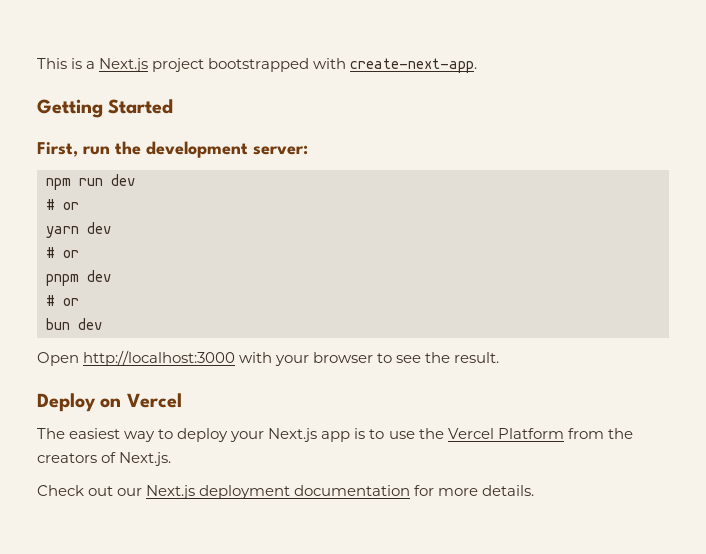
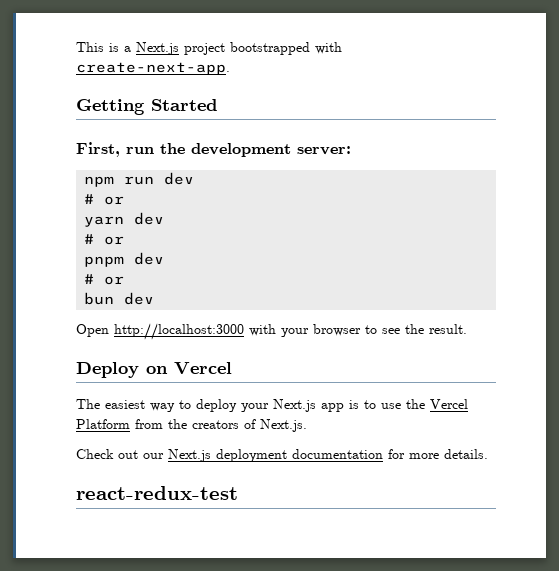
+ react-redux-test

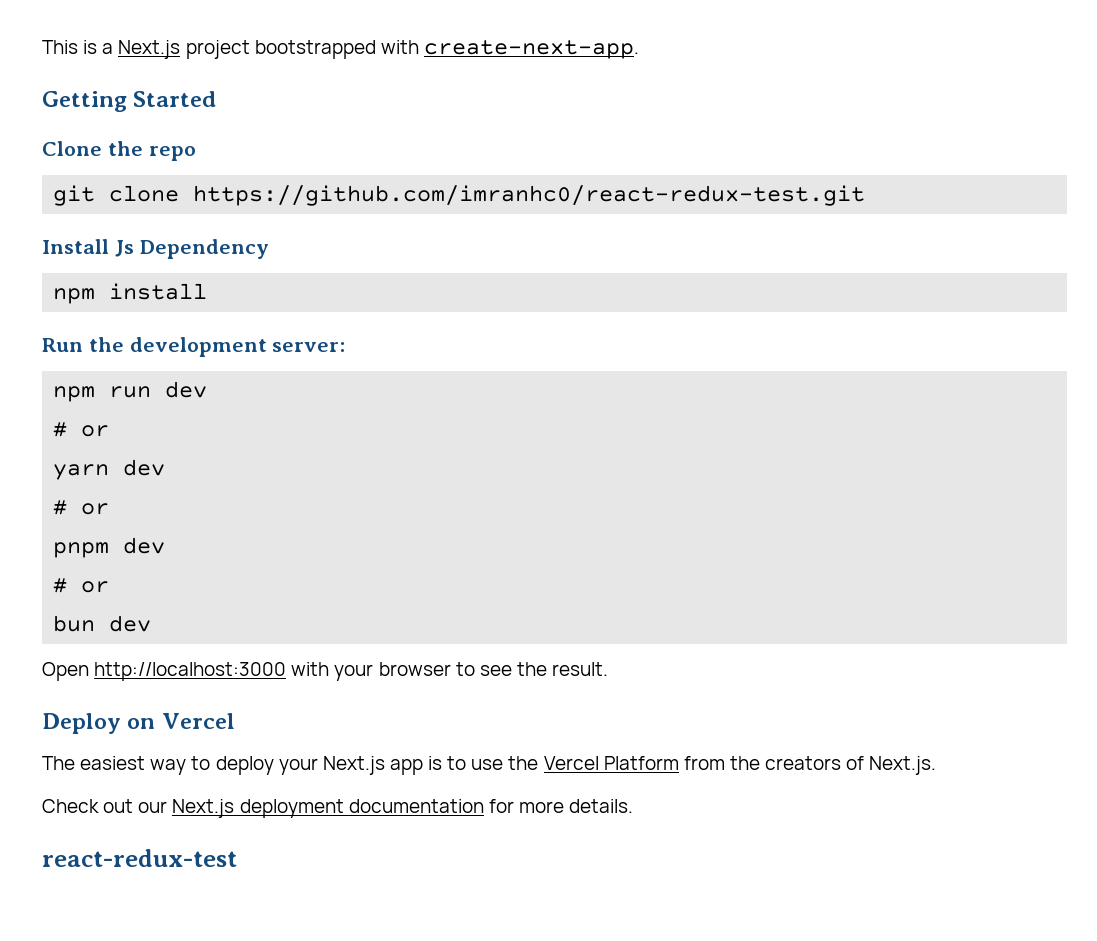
- First, run the development server:
+ Clone the repo
+ git clone https://github.com/imranhc0/react-redux-test.git
+ Install Js Dependency
+ npm install
+ Run the development server:

